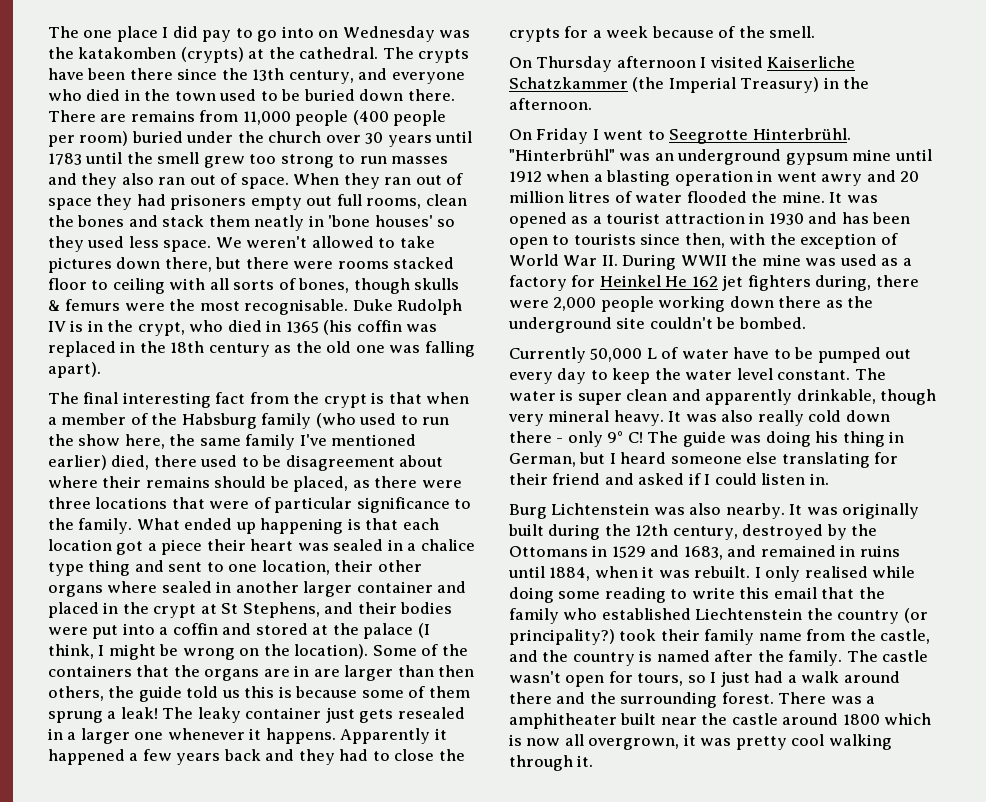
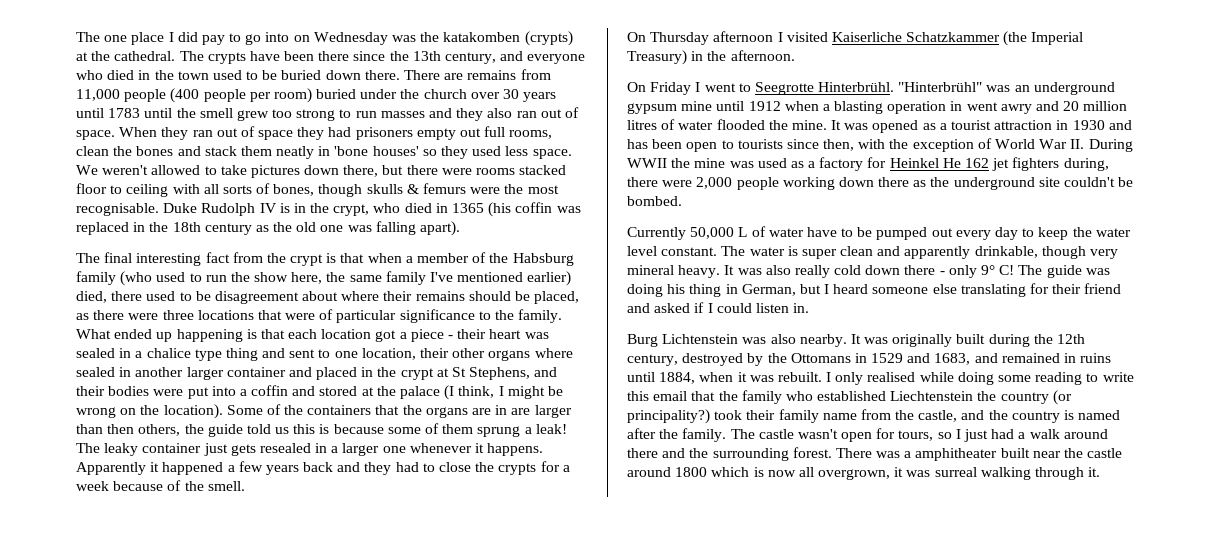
- What ended up happening is that each location got a piece their heart was sealed in a chalice type thing and sent to one location, their other organs where sealed in another larger container and placed in the crypt at St Stephens, and their bodies were put into a coffin and stored at the palace (I think, I might be wrong on the location).
+ What ended up happening is that each location got a piece - their heart was sealed in a chalice type thing and sent to one location, their other organs where sealed in another larger container and placed in the crypt at St Stephens, and their bodies were put into a coffin and stored at the palace (I think, I might be wrong on the location).
- There was a amphitheater built near the castle around 1800 which is now all overgrown, it was pretty cool walking through it.
+ There was a amphitheater built near the castle around 1800 which is now all overgrown, it was surreal walking through it.

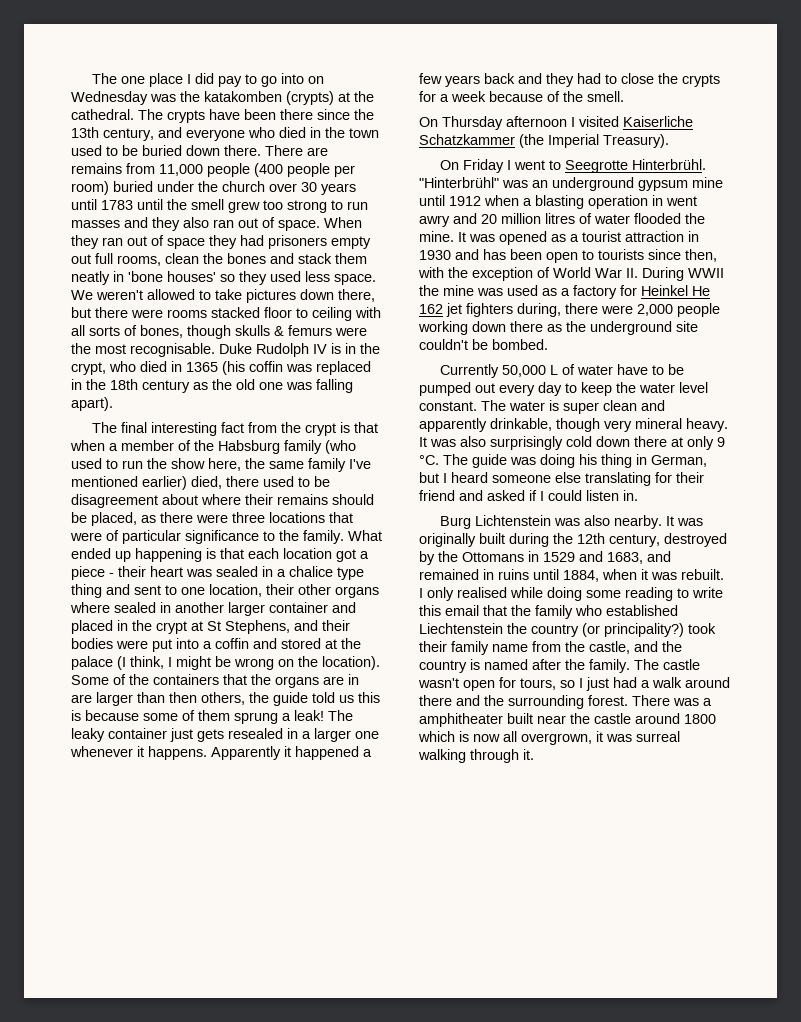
- On Thursday afternoon I visited Kaiserliche Schatzkammer (the Imperial Treasury) in the afternoon.
+ On Thursday afternoon I visited Kaiserliche Schatzkammer (the Imperial Treasury).
- It was also really cold down there - only 9° C!
+ It was also surprisingly cold down there at only 9 °C.

